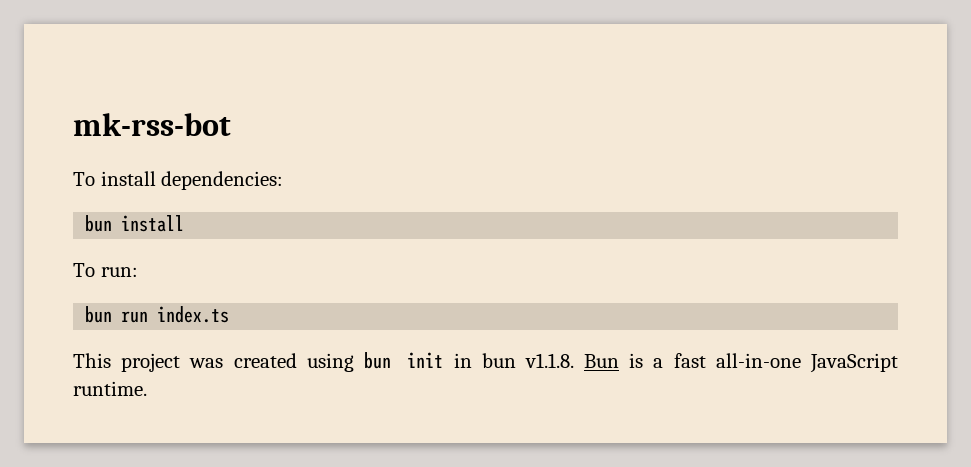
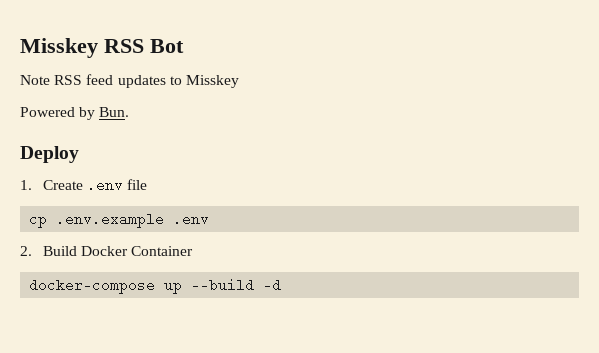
- mk-rss-bot
- To install dependencies:
- bun install
- To run:
- bun run index.ts
- This project was created using bun init in bun v1.1.8. Bun is a fast all-in-one JavaScript runtime.
+ Misskey RSS Bot
+ Note RSS feed updates to Misskey
+ Powered by Bun.
+ Deploy
+ 1. Create .env file
+ cp .env.example .env
+ 2. Build Docker Container
+ docker-compose up --build -d

